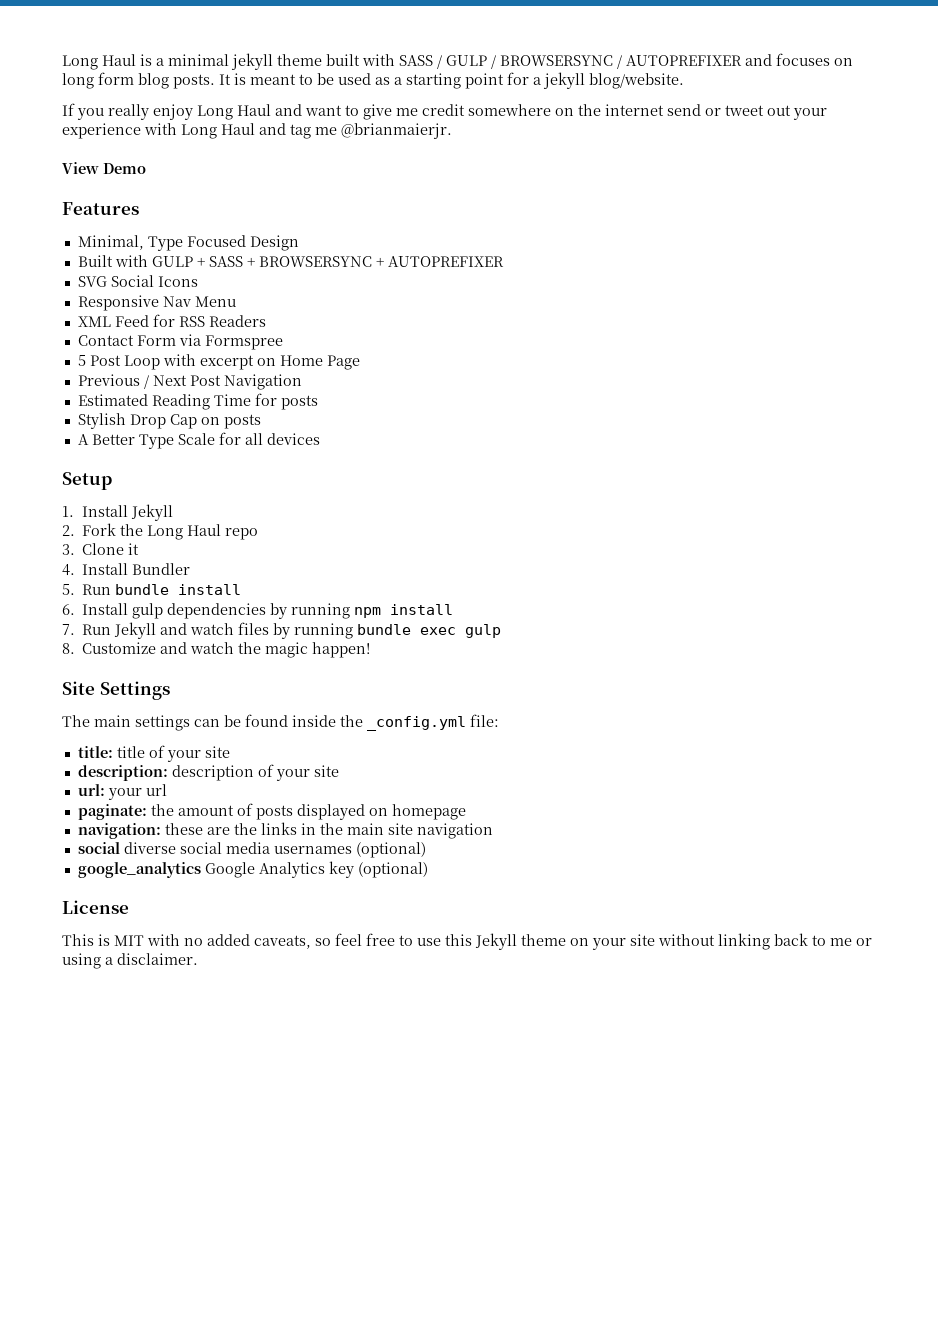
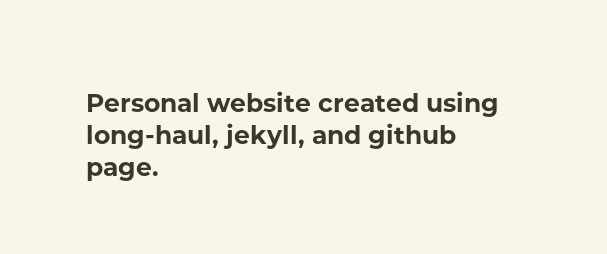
- Long Haul is a minimal jekyll theme built with SASS / GULP / BROWSERSYNC / AUTOPREFIXER and focuses on long form blog posts. It is meant to be used as a starting point for a jekyll blog/website.
- If you really enjoy Long Haul and want to give me credit somewhere on the internet send or tweet out your experience with Long Haul and tag me @brianmaierjr.
- View Demo
- Features
- Minimal, Type Focused Design
- Built with GULP + SASS + BROWSERSYNC + AUTOPREFIXER
- SVG Social Icons
- Responsive Nav Menu
- XML Feed for RSS Readers
- Contact Form via Formspree
- 5 Post Loop with excerpt on Home Page
- Previous / Next Post Navigation
- Estimated Reading Time for posts
- Stylish Drop Cap on posts
- A Better Type Scale for all devices
- Setup
- 1. Install Jekyll
- 2. Fork the Long Haul repo
- 3. Clone it
- 4. Install Bundler
- 5. Run bundle install
- 6. Install gulp dependencies by running npm install
- 7. Run Jekyll and watch files by running bundle exec gulp
- 8. Customize and watch the magic happen!
- Site Settings
- The main settings can be found inside the _config.yml file:
- title: title of your site
- description: description of your site
- url: your url
- paginate: the amount of posts displayed on homepage
- navigation: these are the links in the main site navigation
- social diverse social media usernames (optional)
- google_analytics Google Analytics key (optional)
- License
- This is MIT with no added caveats, so feel free to use this Jekyll theme on your site without linking back to me or using a disclaimer.
+ Personal website created using long-haul, jekyll, and github page.

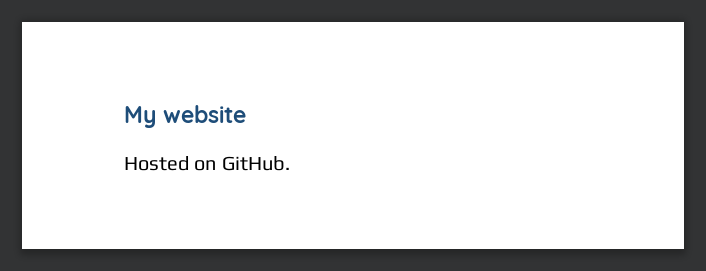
- Personal website created using long-haul, jekyll, and github page.
+ My website
+ Hosted on GitHub.

